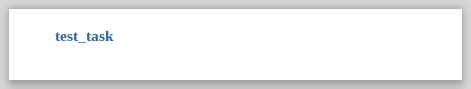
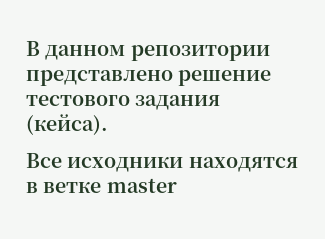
- test_task
+ В данном репозитории представлено решение тестового задания (кейса).
+ Все исходники находятся в ветке master

